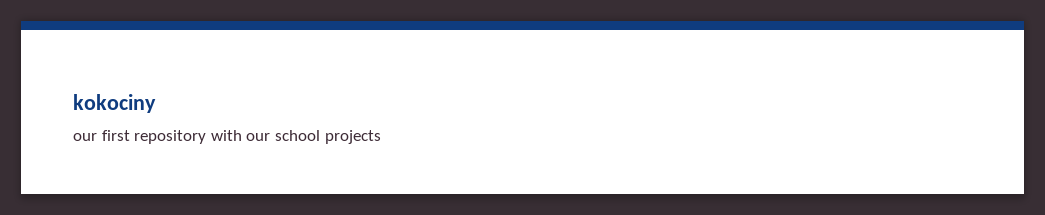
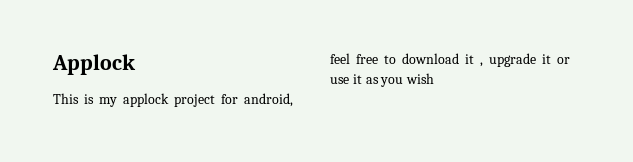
- kokociny
- our first repository with our school projects
+ Applock
+ This is my applock project for android, feel free to download it , upgrade it or use it as you wish

